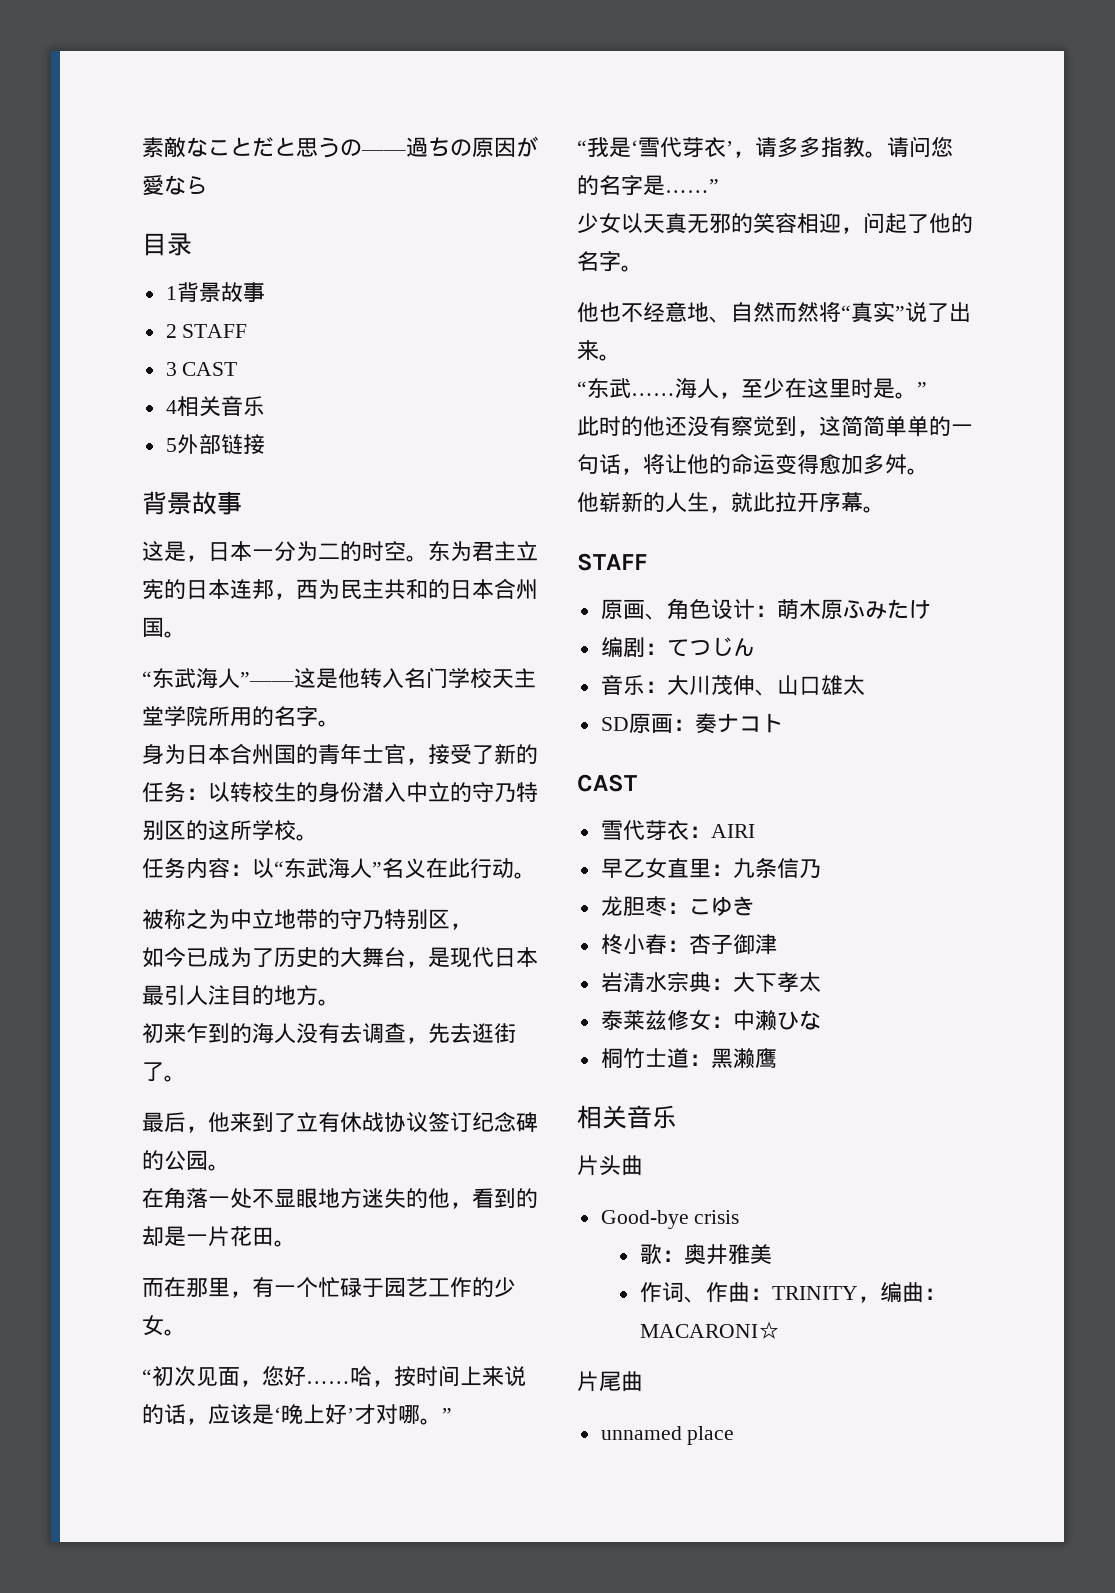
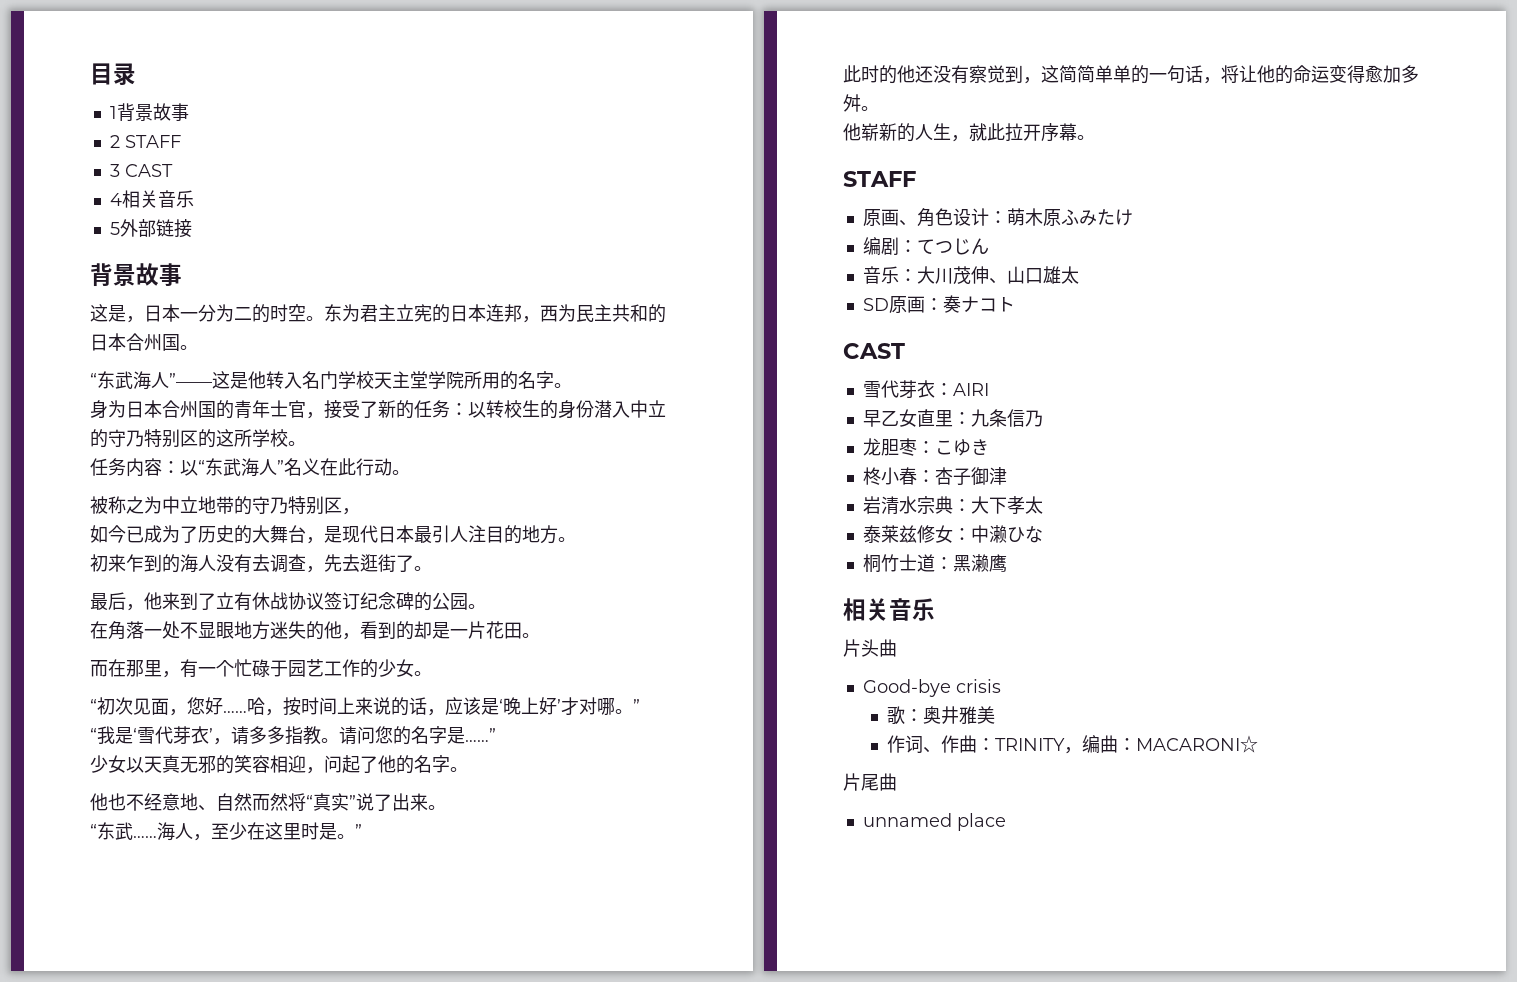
- 素敵なことだと思うの——過ちの原因が愛なら

